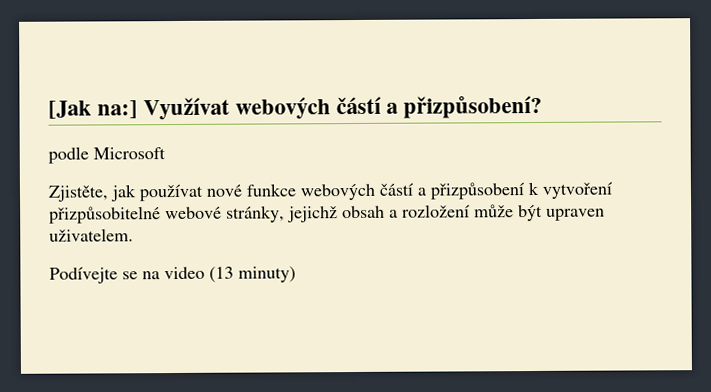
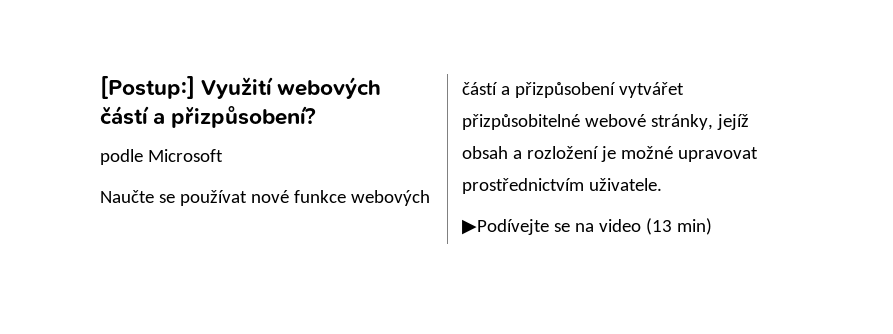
- [Jak na:] Využívat webových částí a přizpůsobení?
+ [Postup:] Využití webových částí a přizpůsobení?
- Zjistěte, jak používat nové funkce webových částí a přizpůsobení k vytvoření přizpůsobitelné webové stránky, jejichž obsah a rozložení může být upraven uživatelem.
- Podívejte se na video (13 minuty)
+ Naučte se používat nové funkce webových částí a přizpůsobení vytvářet přizpůsobitelné webové stránky, jejíž obsah a rozložení je možné upravovat prostřednictvím uživatele.
+ ▶Podívejte se na video (13 min)

